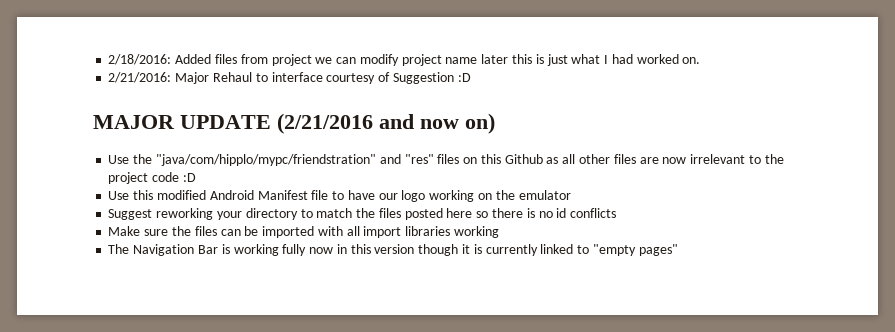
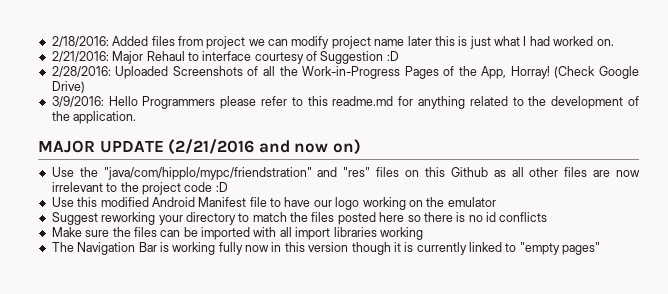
+ 2/28/2016: Uploaded Screenshots of all the Work-in-Progress Pages of the App, Horray! (Check Google Drive)
+ 3/9/2016: Hello Programmers please refer to this readme.md for anything related to the development of the application.

